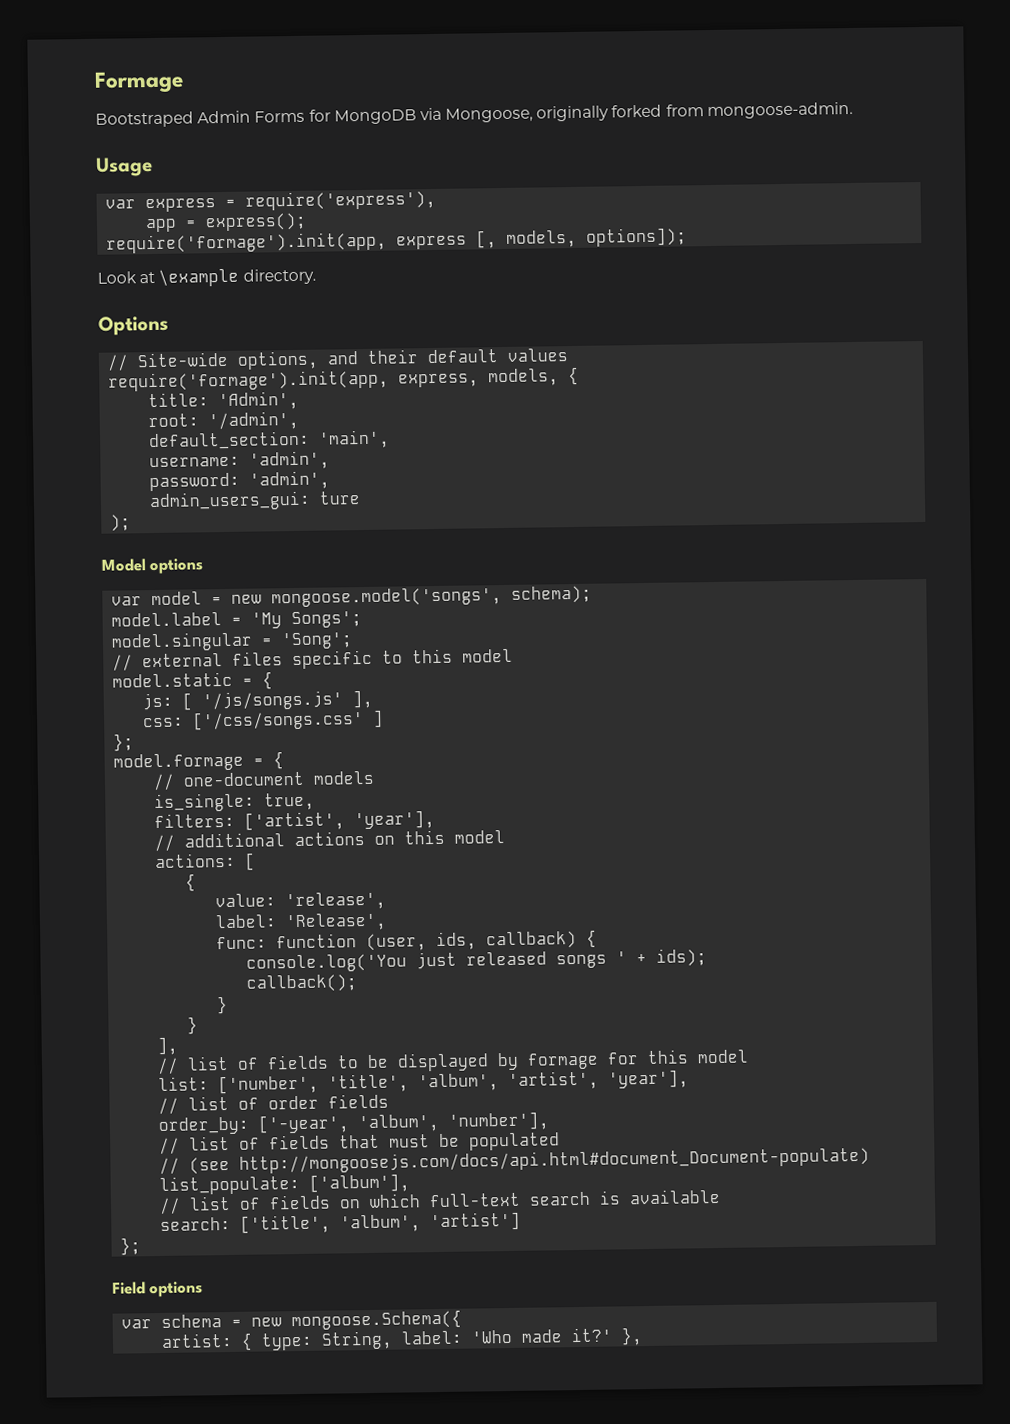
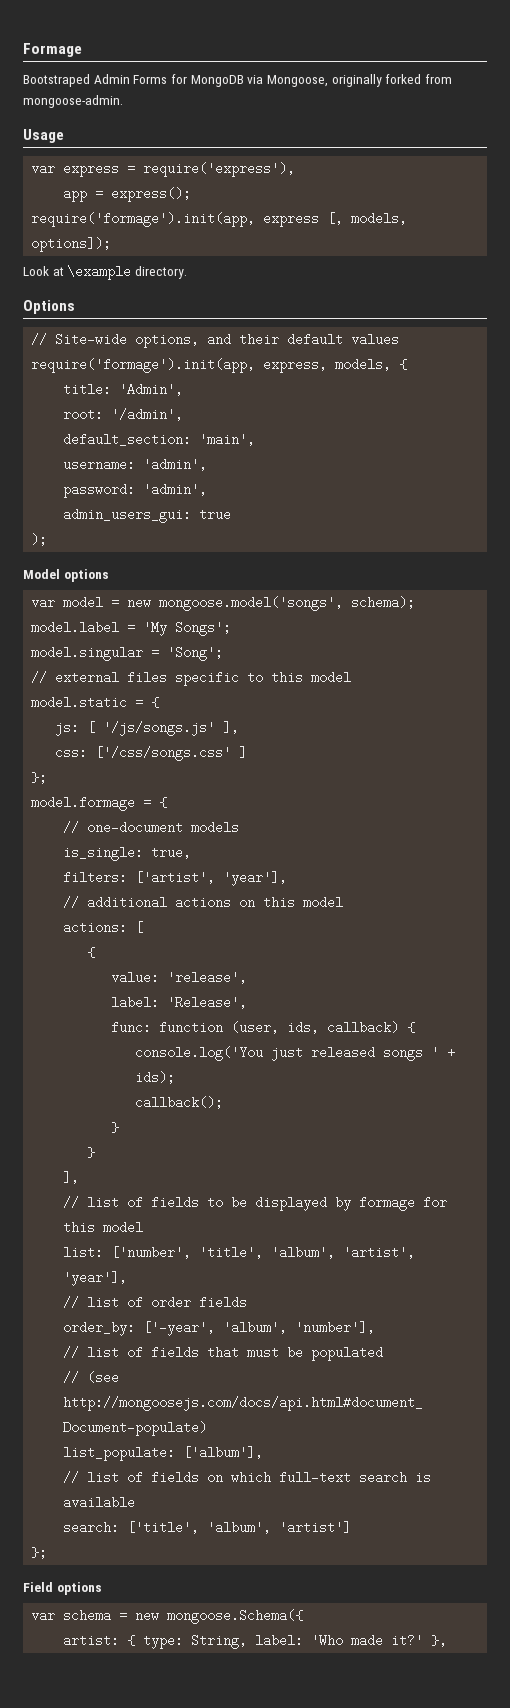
- admin_users_gui: ture
+ admin_users_gui: true

